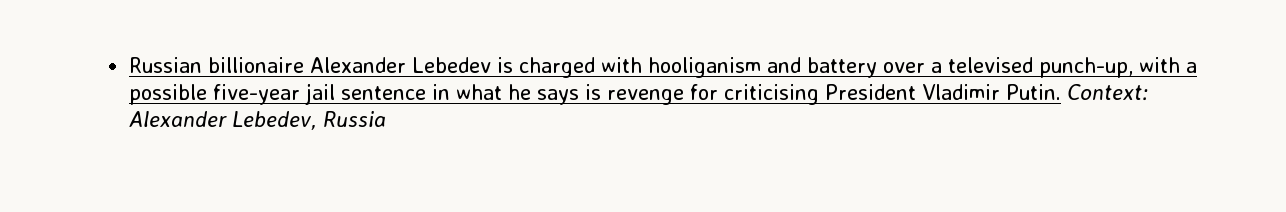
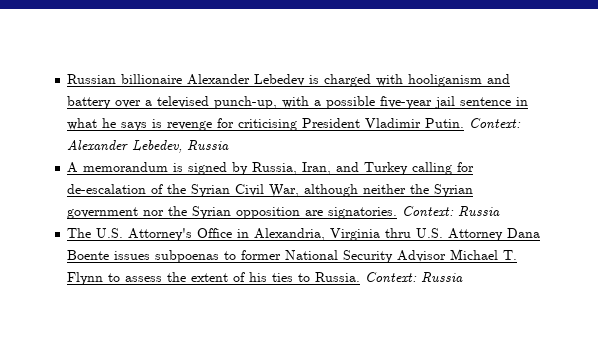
+ A memorandum is signed by Russia, Iran, and Turkey calling for de-escalation of the Syrian Civil War, although neither the Syrian government nor the Syrian opposition are signatories. Context: Russia
+ The U.S. Attorney's Office in Alexandria, Virginia thru U.S. Attorney Dana Boente issues subpoenas to former National Security Advisor Michael T. Flynn to assess the extent of his ties to Russia. Context: Russia

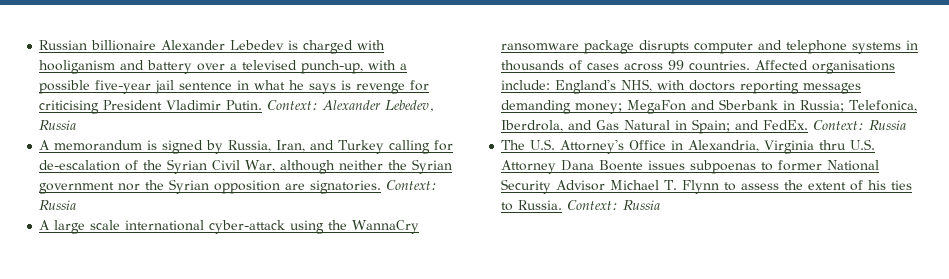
+ A large scale international cyber-attack using the WannaCry ransomware package disrupts computer and telephone systems in thousands of cases across 99 countries. Affected organisations include: England's NHS, with doctors reporting messages demanding money; MegaFon and Sberbank in Russia; Telefonica, Iberdrola, and Gas Natural in Spain; and FedEx. Context: Russia

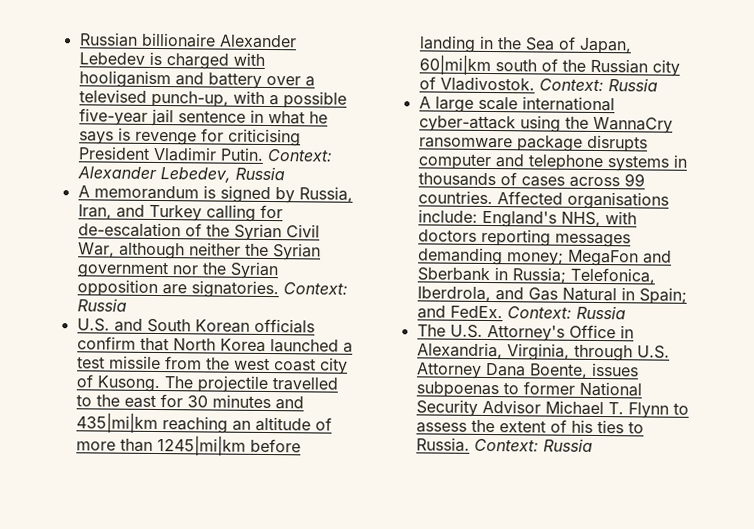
+ U.S. and South Korean officials confirm that North Korea launched a test missile from the west coast city of Kusong. The projectile travelled to the east for 30 minutes and 435|mi|km reaching an altitude of more than 1245|mi|km before landing in the Sea of Japan, 60|mi|km south of the Russian city of Vladivostok. Context: Russia
- The U.S. Attorney's Office in Alexandria, Virginia thru U.S. Attorney Dana Boente issues subpoenas to former National Security Advisor Michael T. Flynn to assess the extent of his ties to Russia.
+ The U.S. Attorney's Office in Alexandria, Virginia, through U.S. Attorney Dana Boente, issues subpoenas to former National Security Advisor Michael T. Flynn to assess the extent of his ties to Russia.

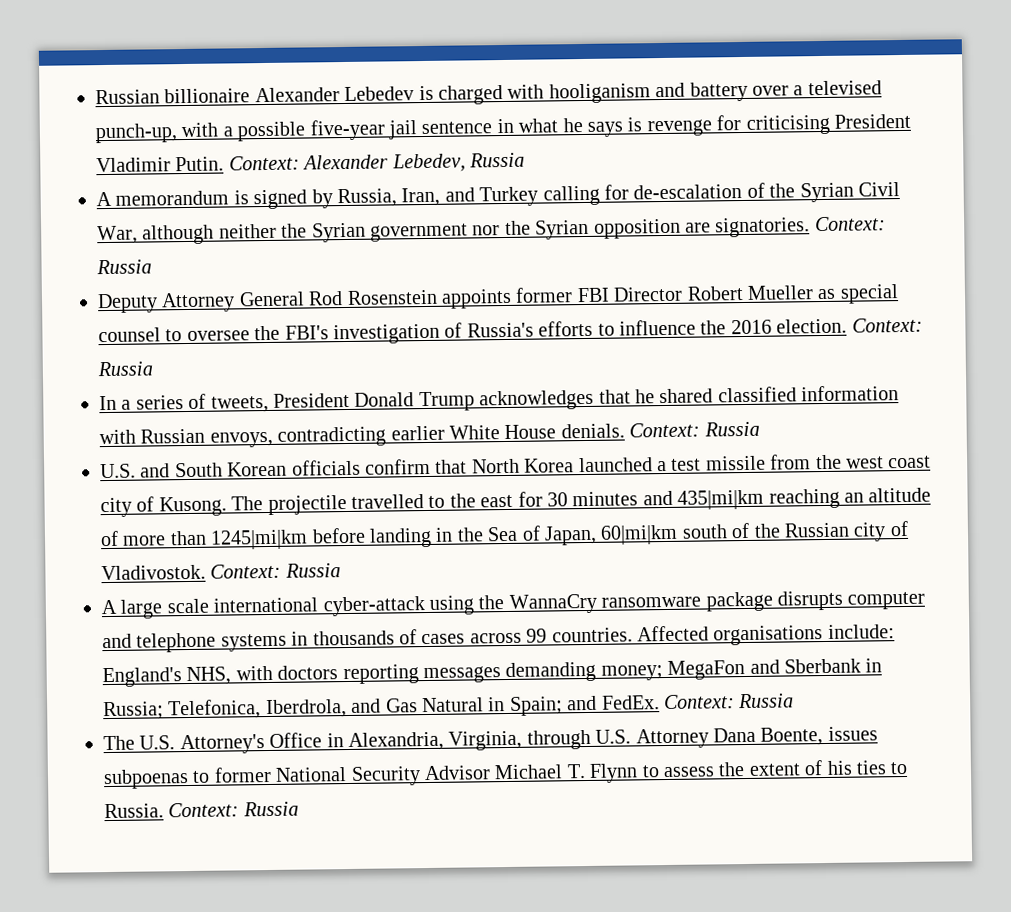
+ Deputy Attorney General Rod Rosenstein appoints former FBI Director Robert Mueller as special counsel to oversee the FBI's investigation of Russia's efforts to influence the 2016 election. Context: Russia
+ In a series of tweets, President Donald Trump acknowledges that he shared classified information with Russian envoys, contradicting earlier White House denials. Context: Russia

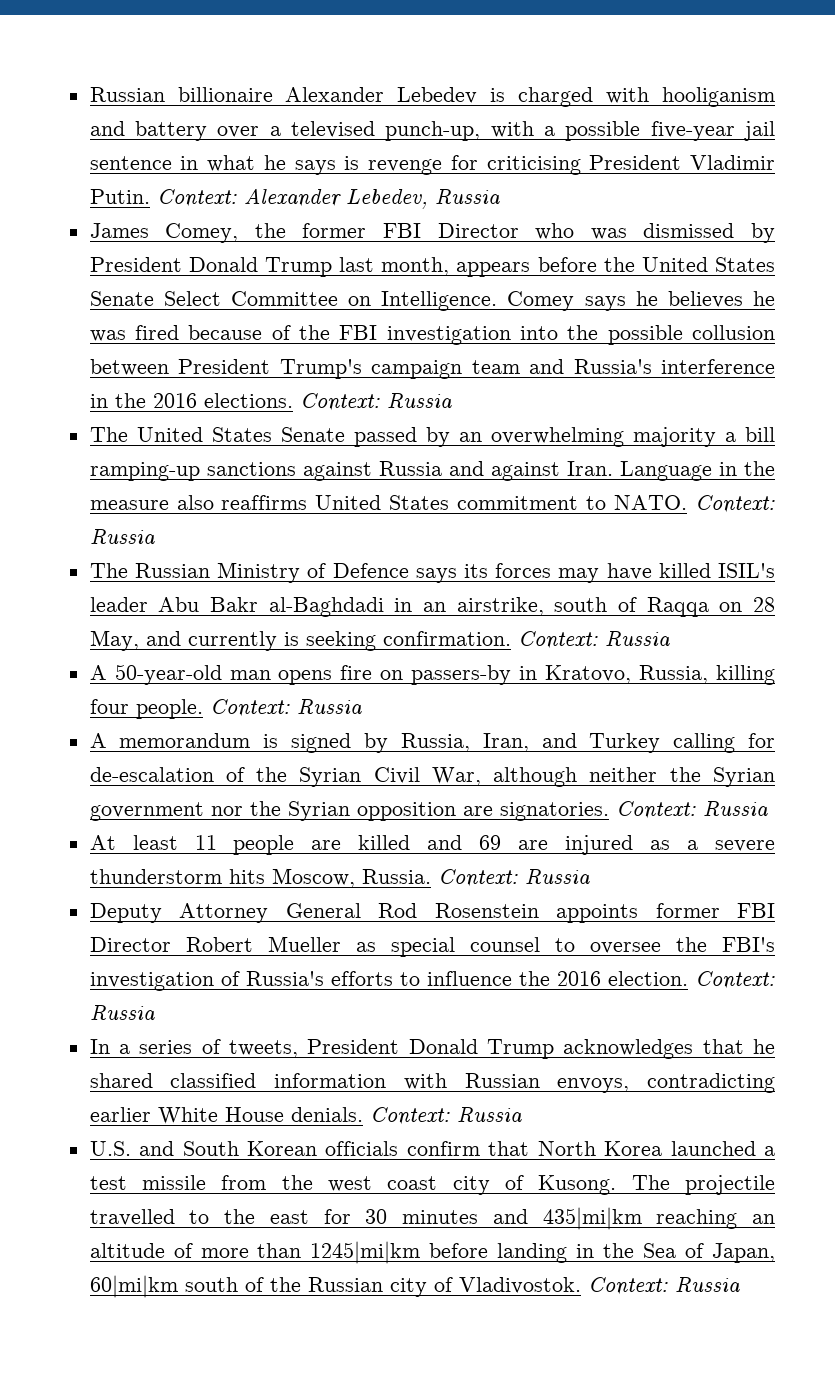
+ James Comey, the former FBI Director who was dismissed by President Donald Trump last month, appears before the United States Senate Select Committee on Intelligence. Comey says he believes he was fired because of the FBI investigation into the possible collusion between President Trump's campaign team and Russia's interference in the 2016 elections. Context: Russia
+ The United States Senate passed by an overwhelming majority a bill ramping-up sanctions against Russia and against Iran. Language in the measure also reaffirms United States commitment to NATO. Context: Russia
+ The Russian Ministry of Defence says its forces may have killed ISIL's leader Abu Bakr al-Baghdadi in an airstrike, south of Raqqa on 28 May, and currently is seeking confirmation. Context: Russia
+ A 50-year-old man opens fire on passers-by in Kratovo, Russia, killing four people. Context: Russia
+ At least 11 people are killed and 69 are injured as a severe thunderstorm hits Moscow, Russia. Context: Russia
- A large scale international cyber-attack using the WannaCry ransomware package disrupts computer and telephone systems in thousands of cases across 99 countries. Affected organisations include: England's NHS, with doctors reporting messages demanding money; MegaFon and Sberbank in Russia; Telefonica, Iberdrola, and Gas Natural in Spain; and FedEx. Context: Russia
- The U.S. Attorney's Office in Alexandria, Virginia, through U.S. Attorney Dana Boente, issues subpoenas to former National Security Advisor Michael T. Flynn to assess the extent of his ties to Russia. Context: Russia

